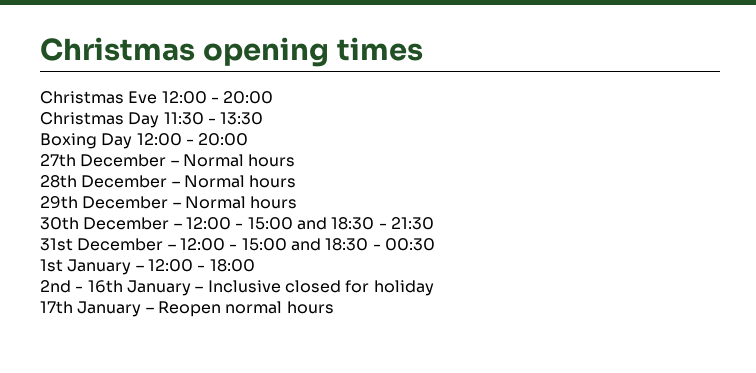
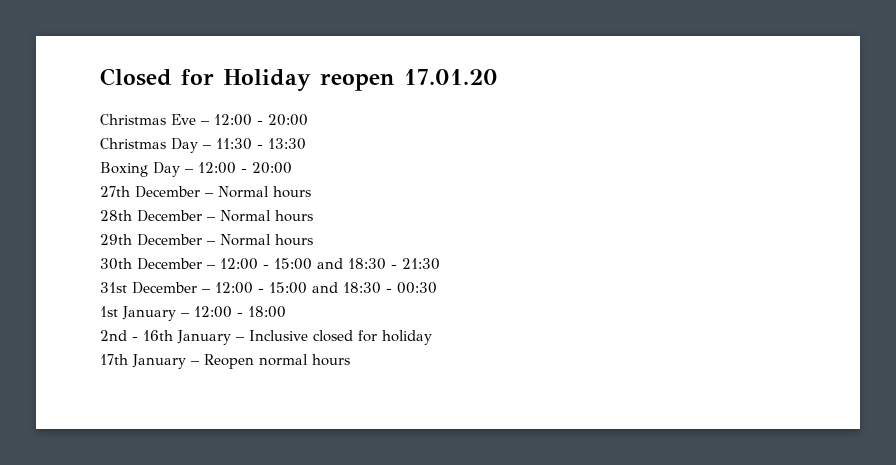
- Christmas opening times
+ Closed for Holiday reopen 17.01.20
- Christmas Eve 12:00 - 20:00
+ Christmas Eve – 12:00 - 20:00
- Christmas Day 11:30 - 13:30
+ Christmas Day – 11:30 - 13:30
- Boxing Day 12:00 - 20:00
+ Boxing Day – 12:00 - 20:00

